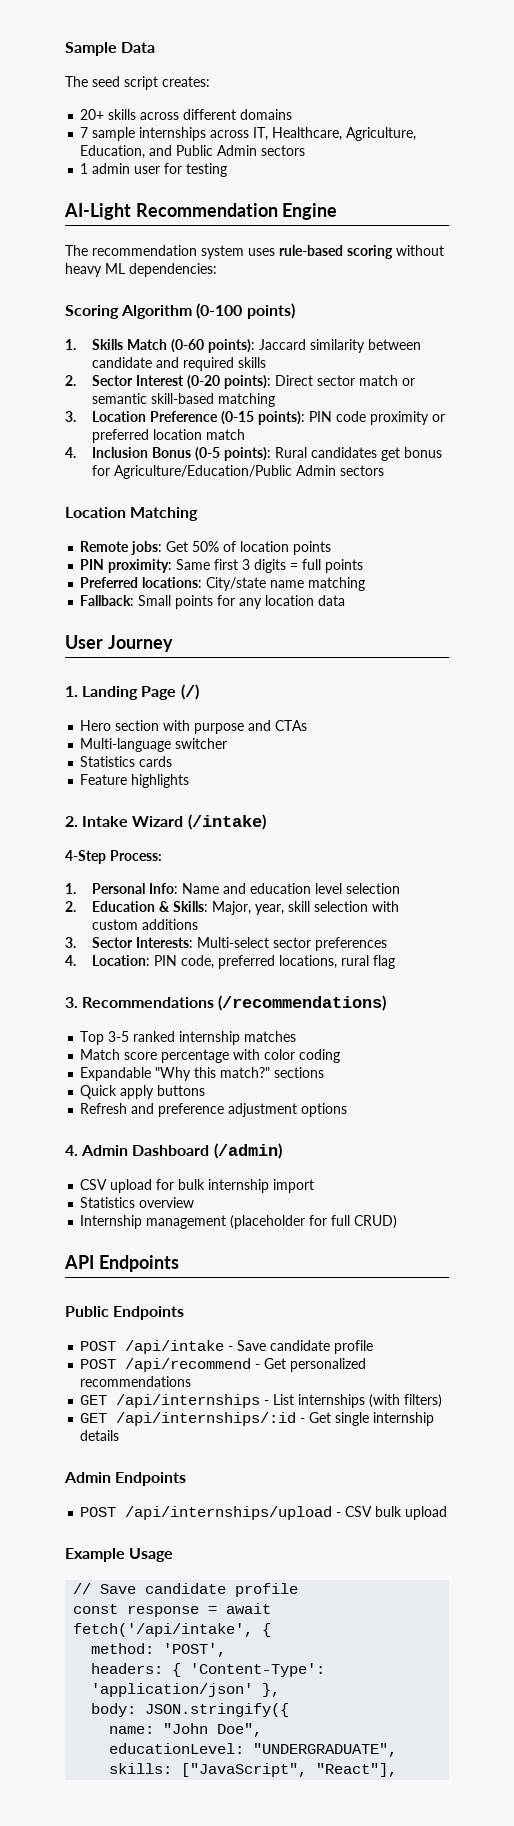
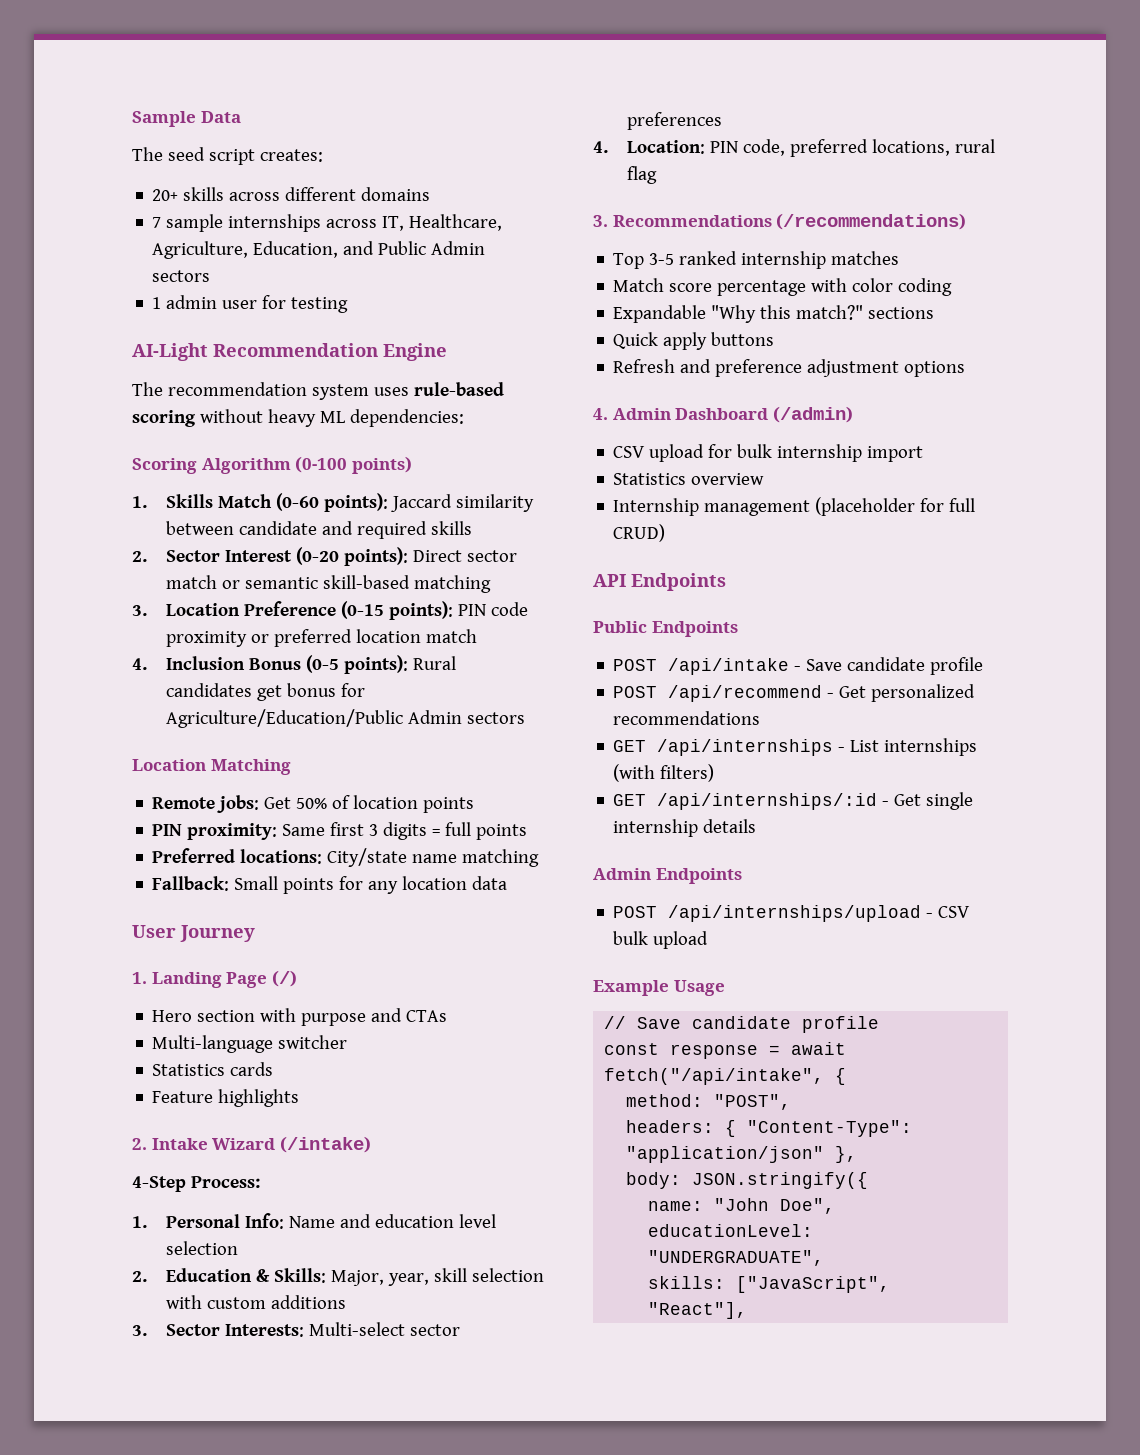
- const response = await fetch('/api/intake', {
+ const response = await fetch("/api/intake", {
- method: 'POST',
+ method: "POST",
- headers: { 'Content-Type': 'application/json' },
+ headers: { "Content-Type": "application/json" },

